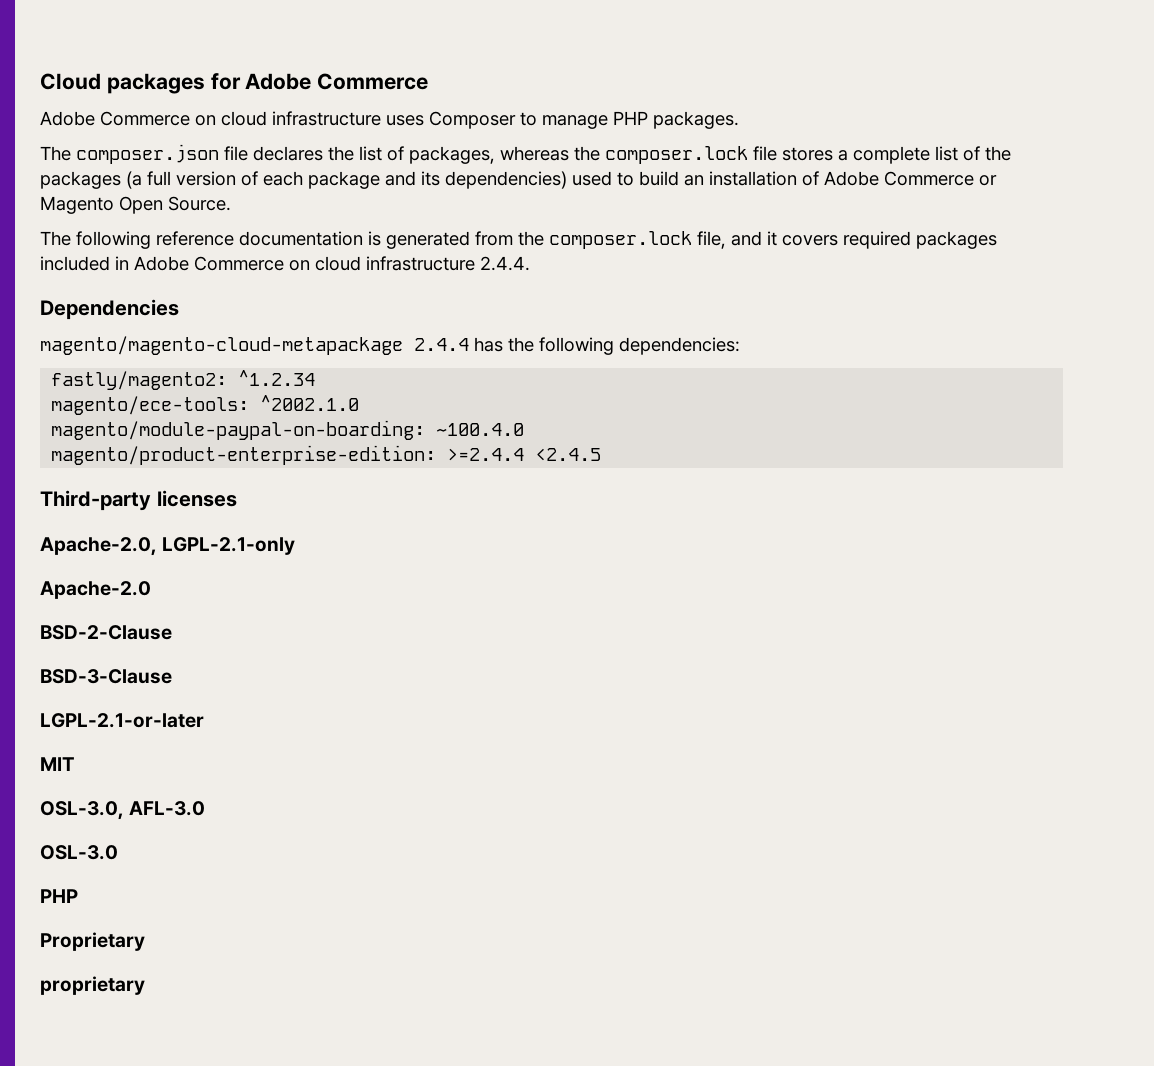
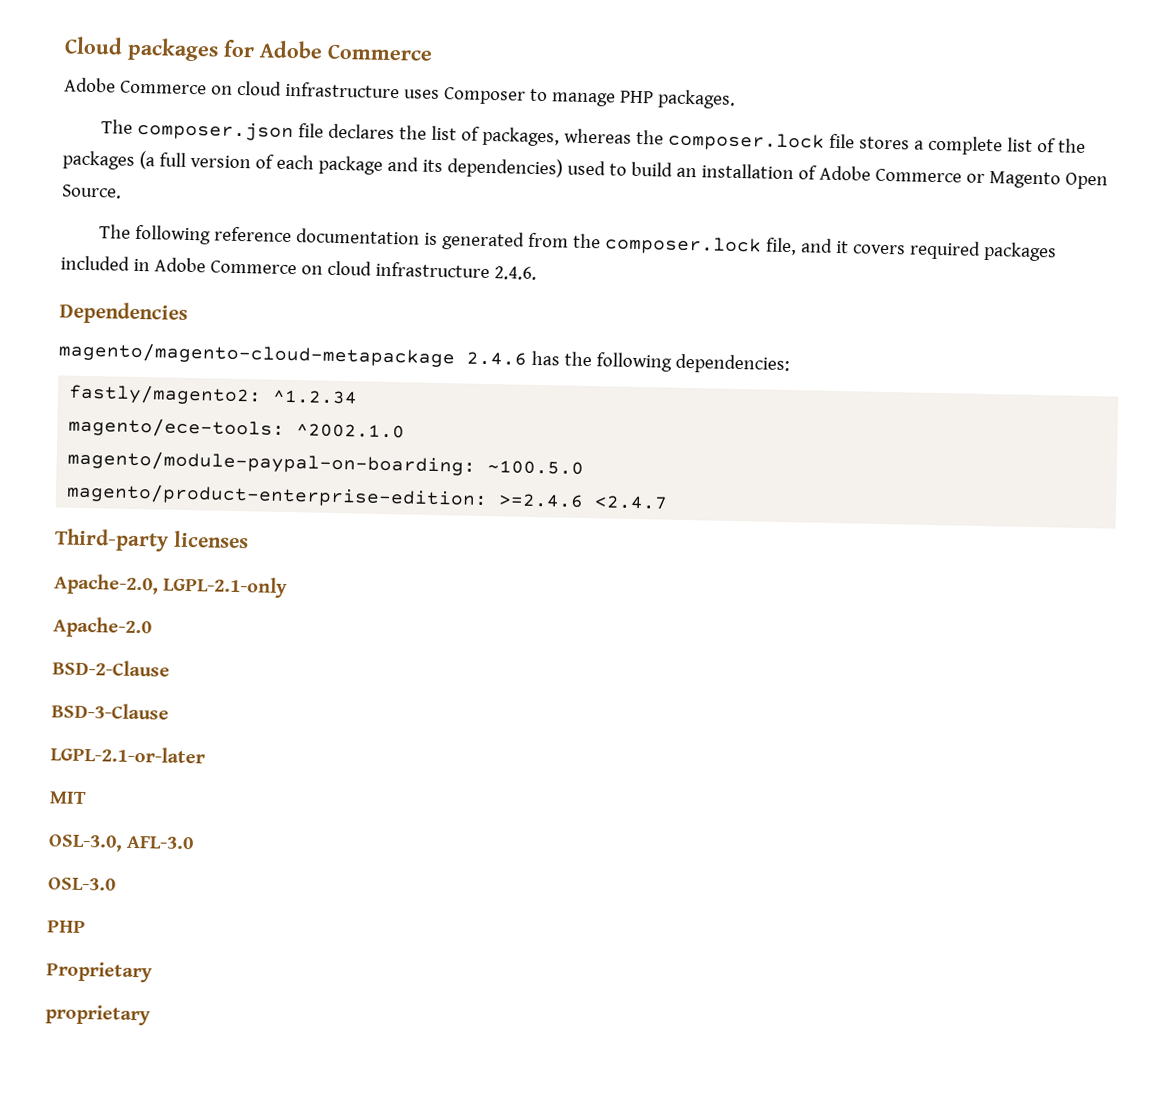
- The following reference documentation is generated from the composer.lock file, and it covers required packages included in Adobe Commerce on cloud infrastructure 2.4.4.
+ The following reference documentation is generated from the composer.lock file, and it covers required packages included in Adobe Commerce on cloud infrastructure 2.4.6.
- magento/magento-cloud-metapackage 2.4.4 has the following dependencies:
+ magento/magento-cloud-metapackage 2.4.6 has the following dependencies:
- magento/module-paypal-on-boarding: ~100.4.0
+ magento/module-paypal-on-boarding: ~100.5.0
- magento/product-enterprise-edition: >=2.4.4 <2.4.5
+ magento/product-enterprise-edition: >=2.4.6 <2.4.7

